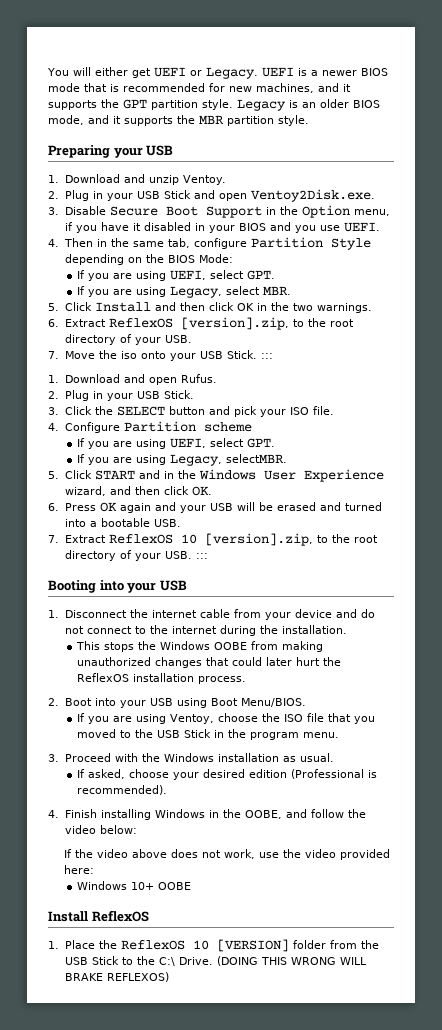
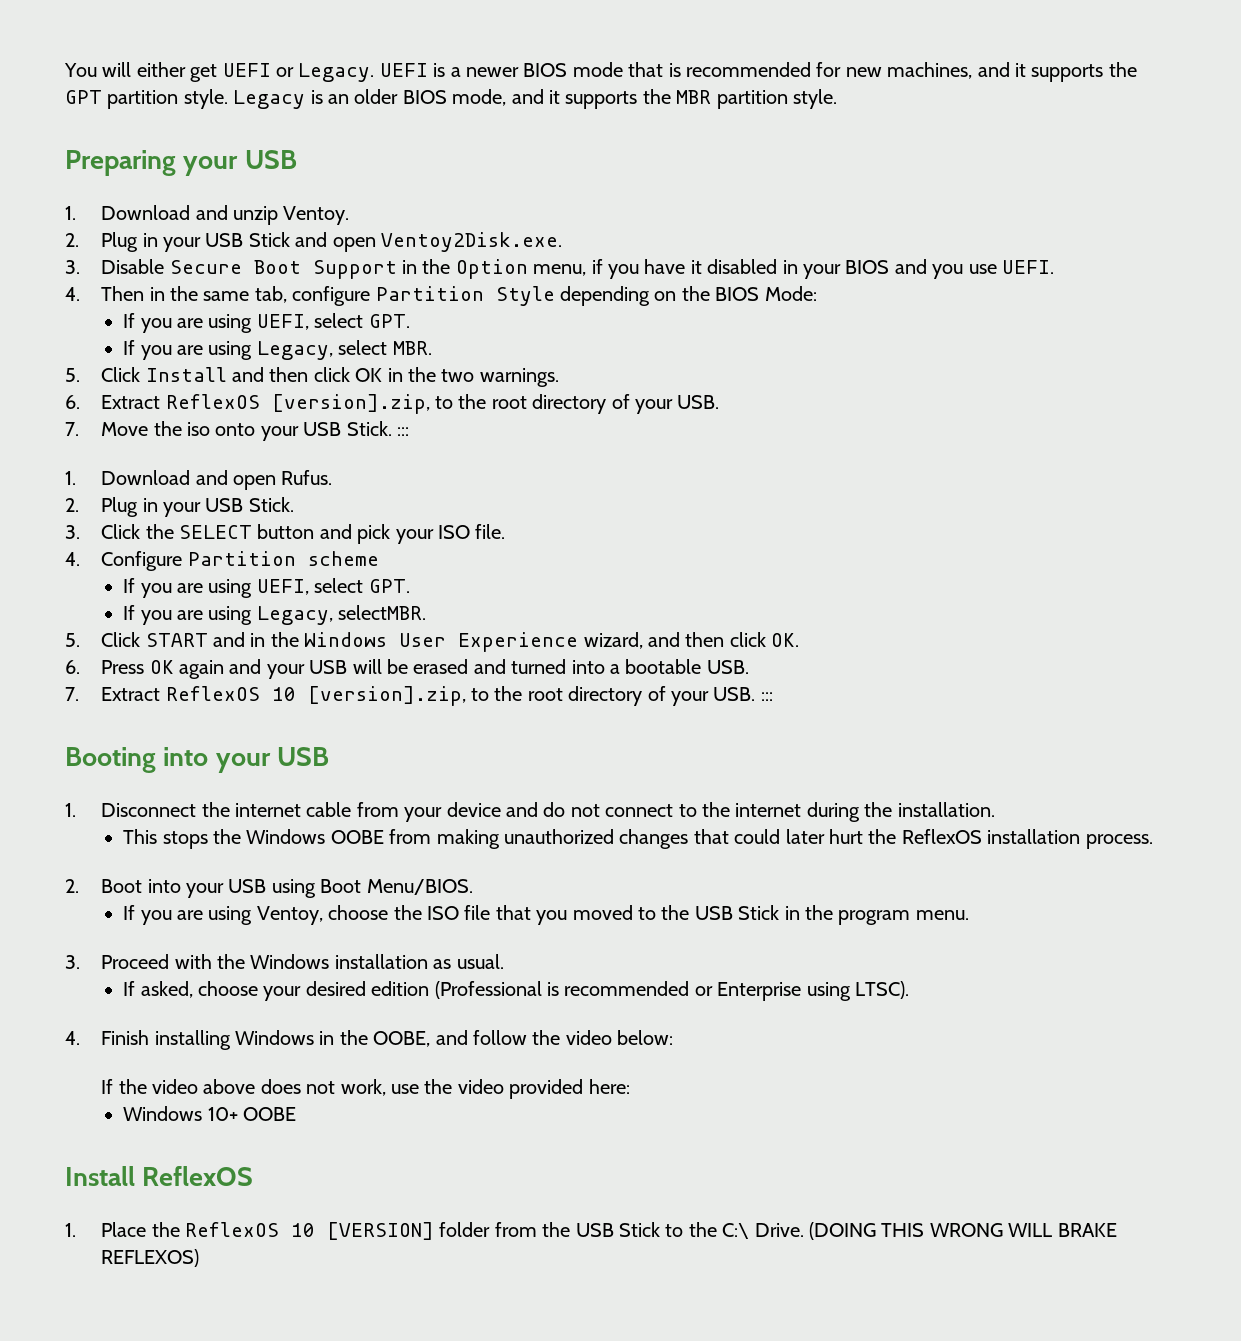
- If asked, choose your desired edition (Professional is recommended).
+ If asked, choose your desired edition (Professional is recommended or Enterprise using LTSC).

